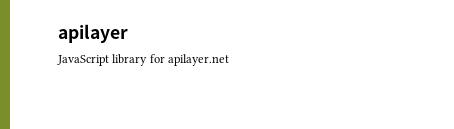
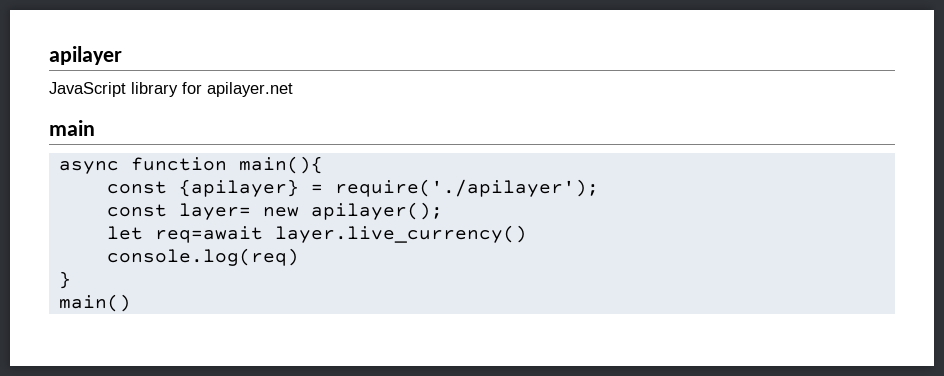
+ main
+ async function main(){
+ const {apilayer} = require('./apilayer');
+ const layer= new apilayer();
+ let req=await layer.live_currency()
+ console.log(req)
+ }
+ main()

